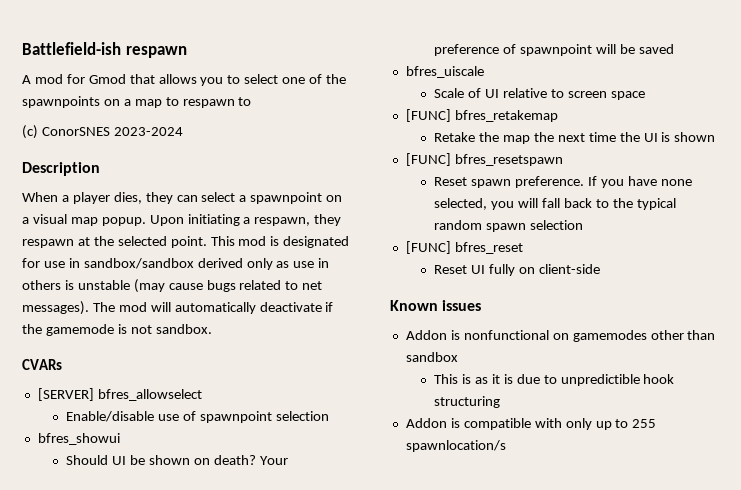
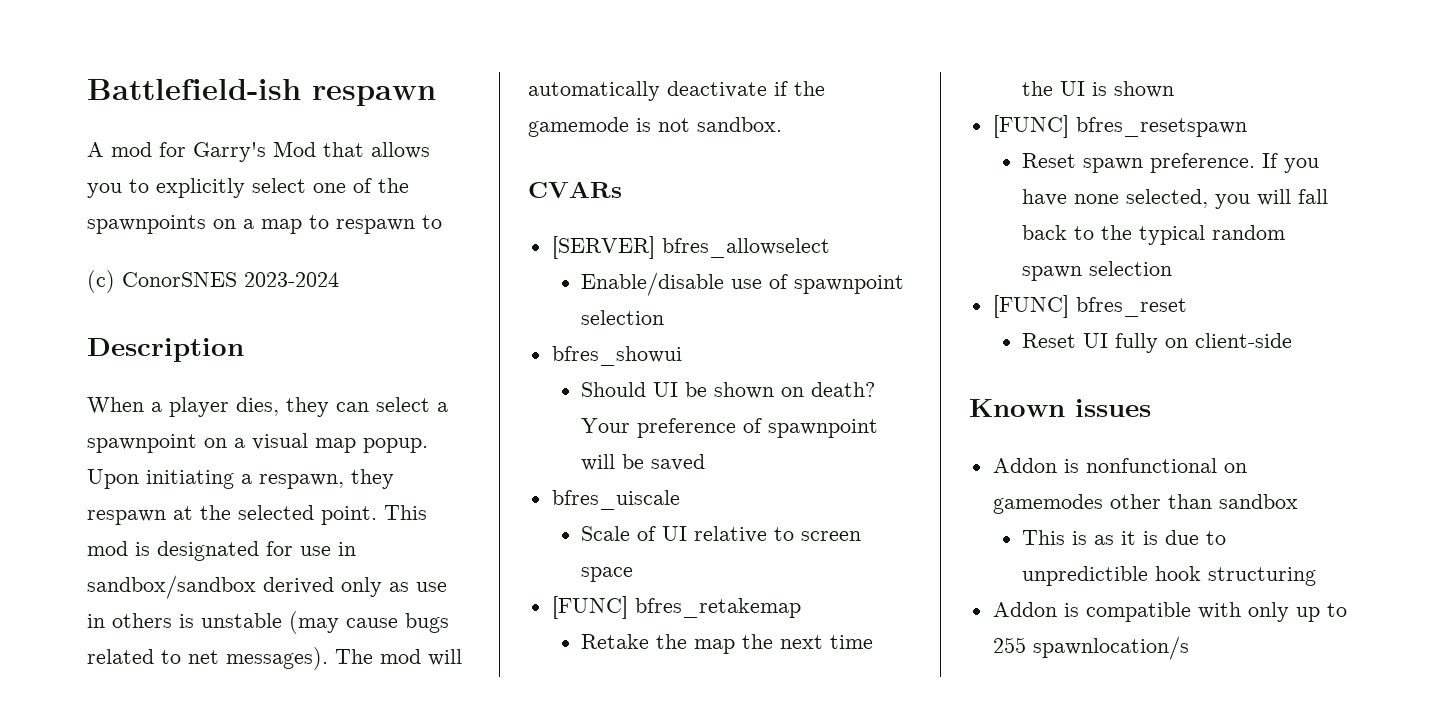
- A mod for Gmod that allows you to select one of the spawnpoints on a map to respawn to
+ A mod for Garry's Mod that allows you to explicitly select one of the spawnpoints on a map to respawn to

